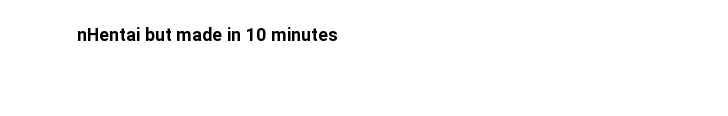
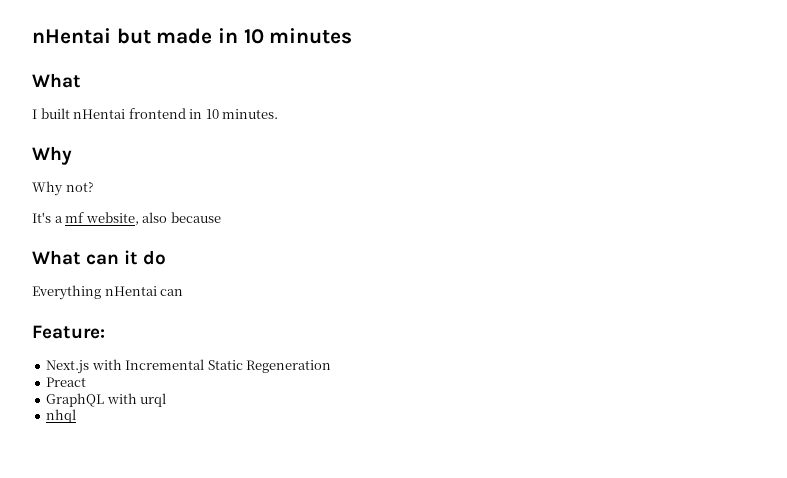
  nHentai but made in 10 minutes
+ What
+ I built nHentai frontend in 10 minutes.
+ Why
+ Why not?
+ It's a mf website, also because
+ What can it do
+ Everything nHentai can
+ Feature:
+ Next.js with Incremental Static Regeneration
+ Preact
+ GraphQL with urql
+ nhql

